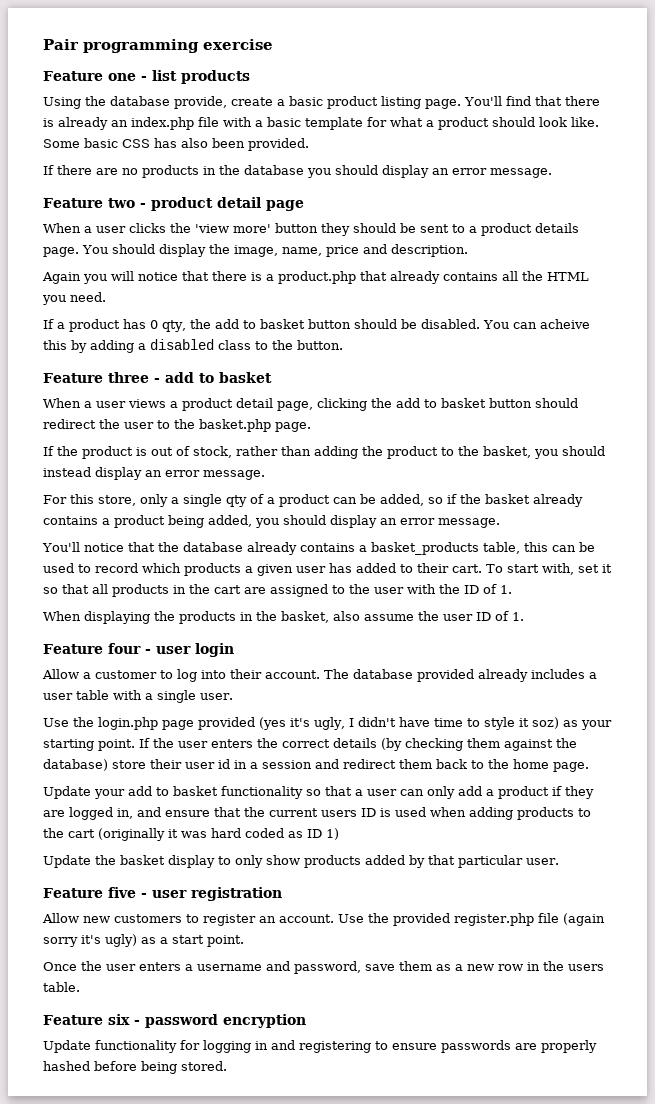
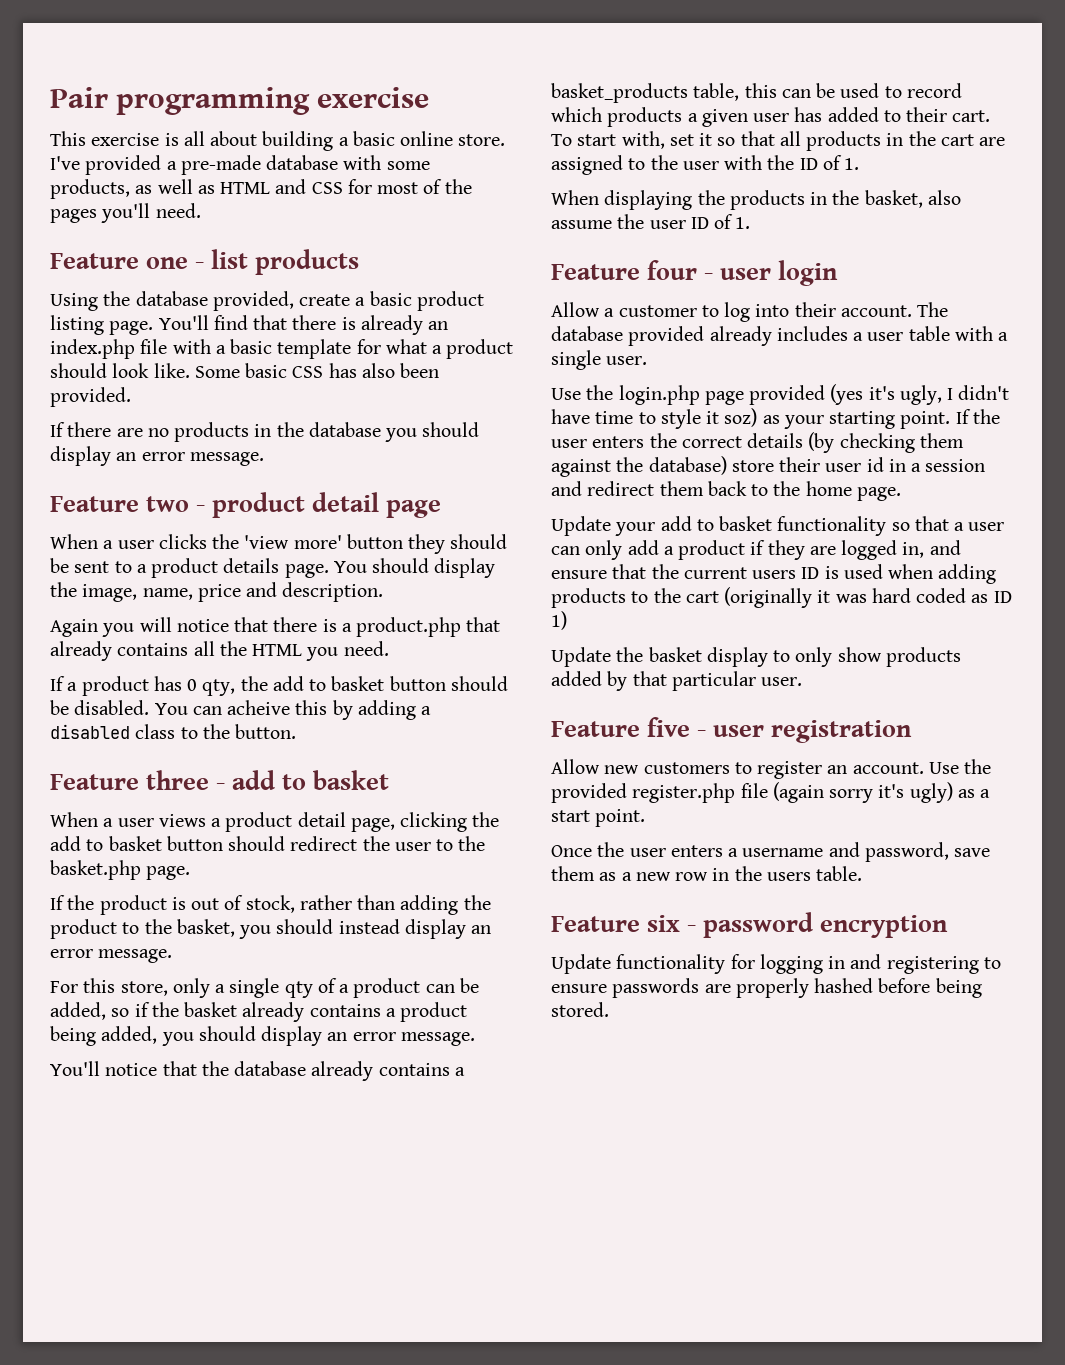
+ This exercise is all about building a basic online store. I've provided a pre-made database with some products, as well as HTML and CSS for most of the pages you'll need.
- Using the database provide, create a basic product listing page.
+ Using the database provided, create a basic product listing page.

